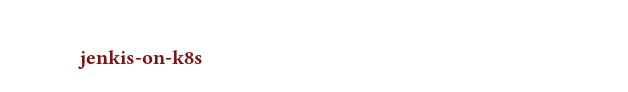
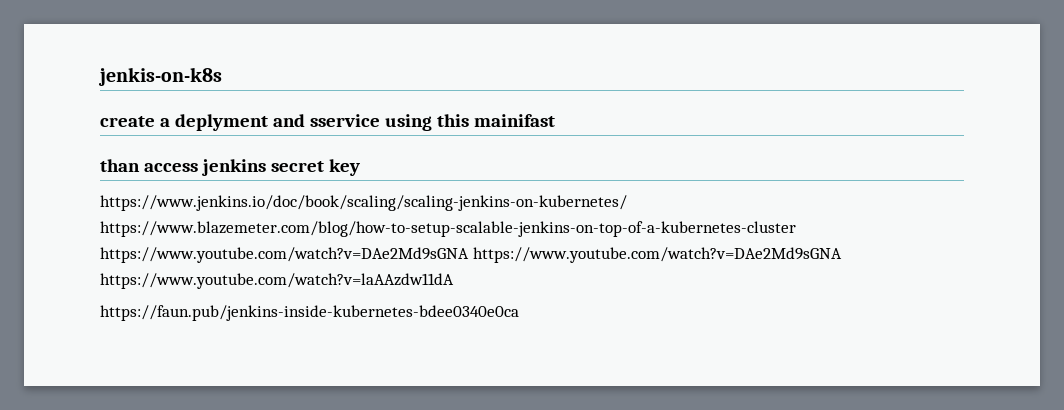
+ create a deplyment and sservice using this mainifast
+ than access jenkins secret key
+ https://www.jenkins.io/doc/book/scaling/scaling-jenkins-on-kubernetes/ https://www.blazemeter.com/blog/how-to-setup-scalable-jenkins-on-top-of-a-kubernetes-cluster https://www.youtube.com/watch?v=DAe2Md9sGNA https://www.youtube.com/watch?v=DAe2Md9sGNA https://www.youtube.com/watch?v=laAAzdw11dA
+ https://faun.pub/jenkins-inside-kubernetes-bdee0340e0ca

